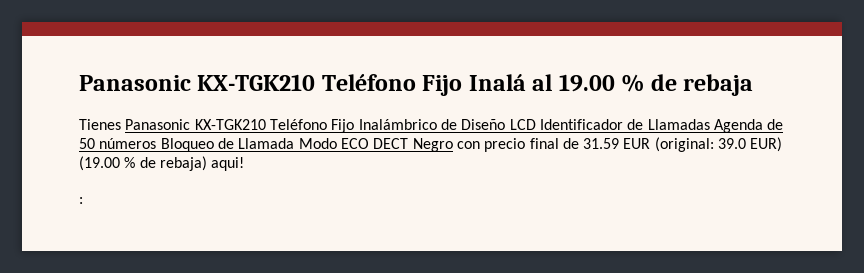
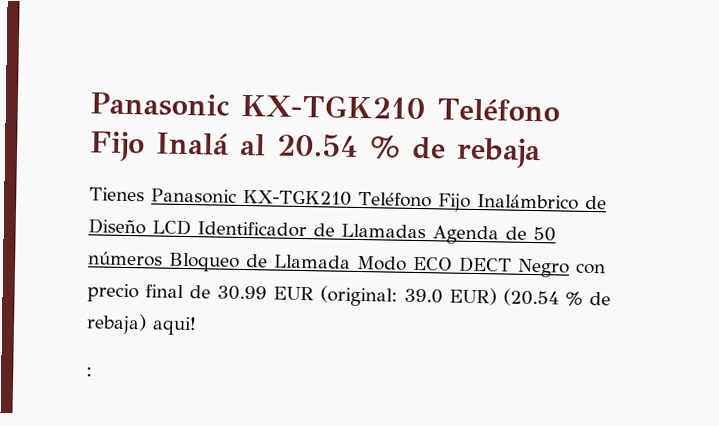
- Panasonic KX-TGK210 Teléfono Fijo Inalá al 19.00 % de rebaja
+ Panasonic KX-TGK210 Teléfono Fijo Inalá al 20.54 % de rebaja
- Tienes Panasonic KX-TGK210 Teléfono Fijo Inalámbrico de Diseño LCD Identificador de Llamadas Agenda de 50 números Bloqueo de Llamada Modo ECO DECT Negro con precio final de 31.59 EUR (original: 39.0 EUR) (19.00 % de rebaja) aqui!
+ Tienes Panasonic KX-TGK210 Teléfono Fijo Inalámbrico de Diseño LCD Identificador de Llamadas Agenda de 50 números Bloqueo de Llamada Modo ECO DECT Negro con precio final de 30.99 EUR (original: 39.0 EUR) (20.54 % de rebaja) aqui!

